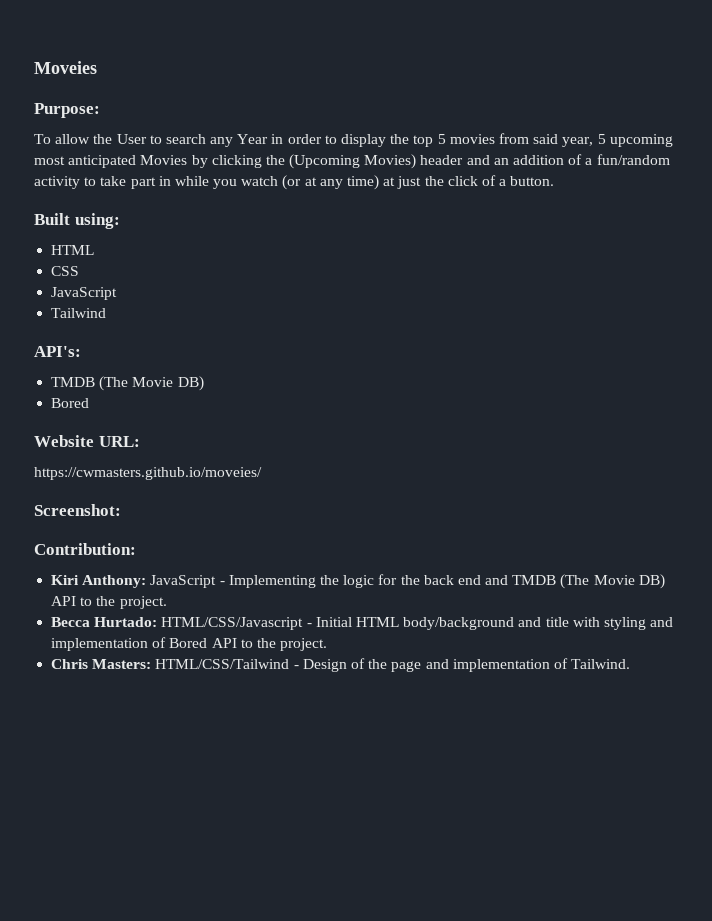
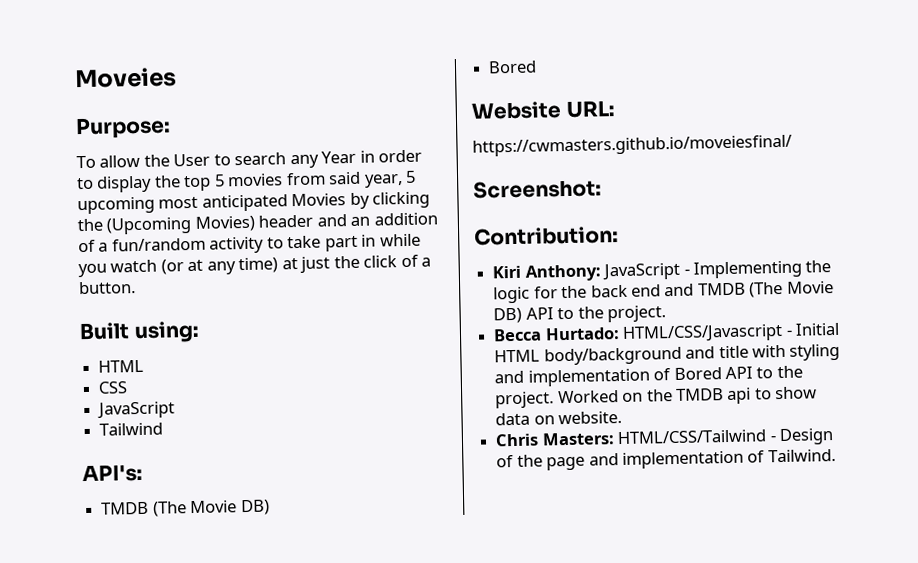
- https://cwmasters.github.io/moveies/
+ https://cwmasters.github.io/moveiesfinal/
+ Worked on the TMDB api to show data on website.

